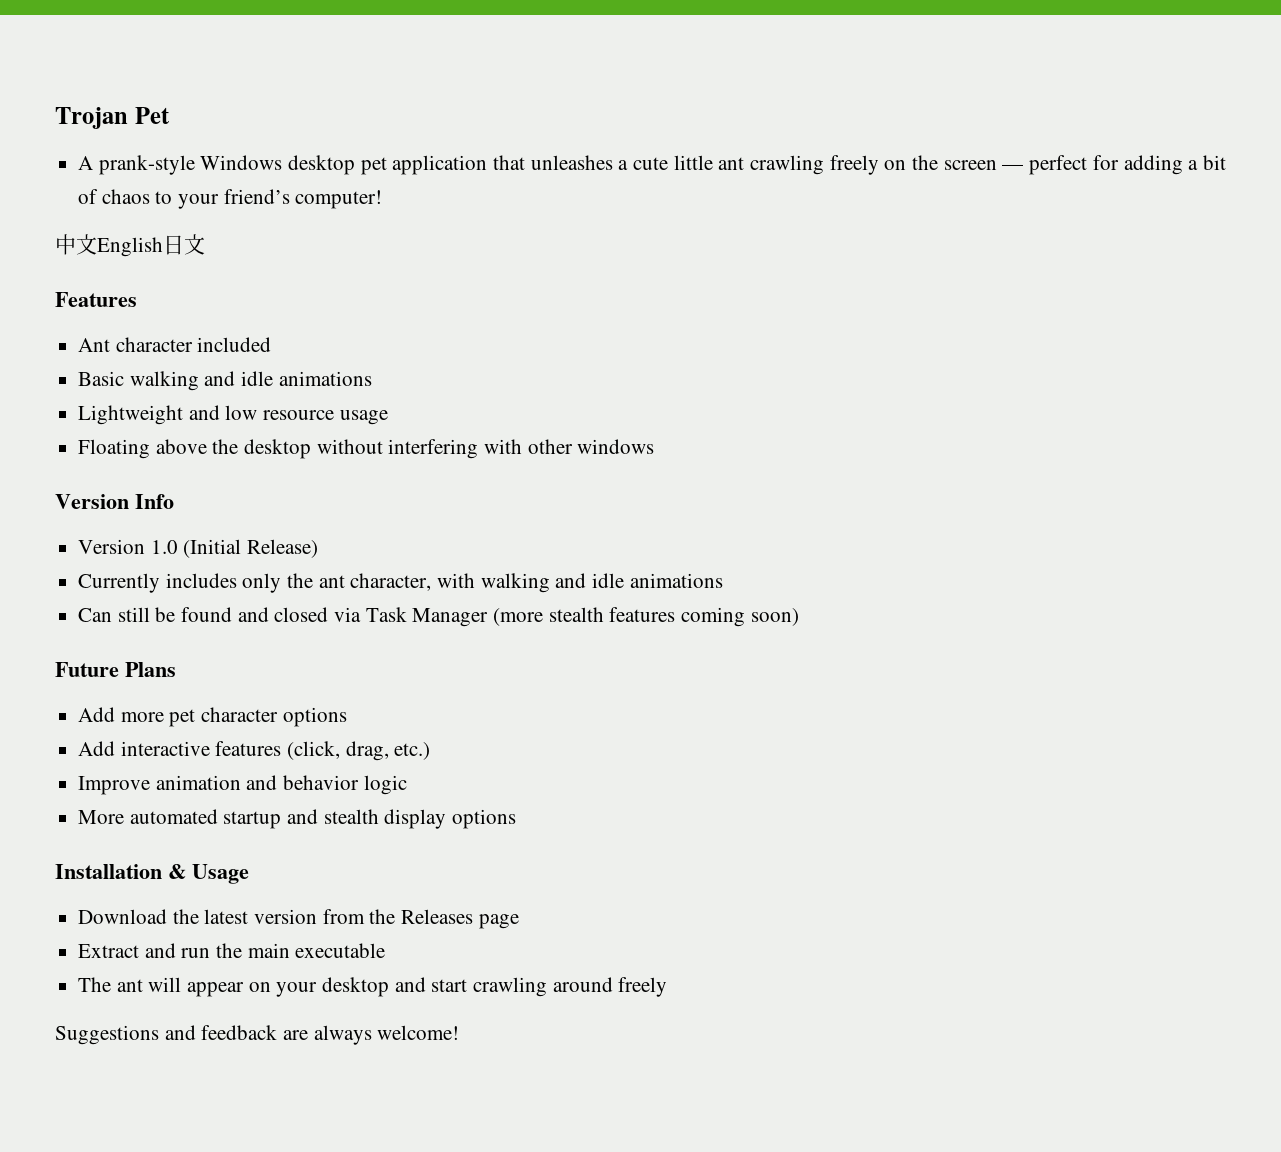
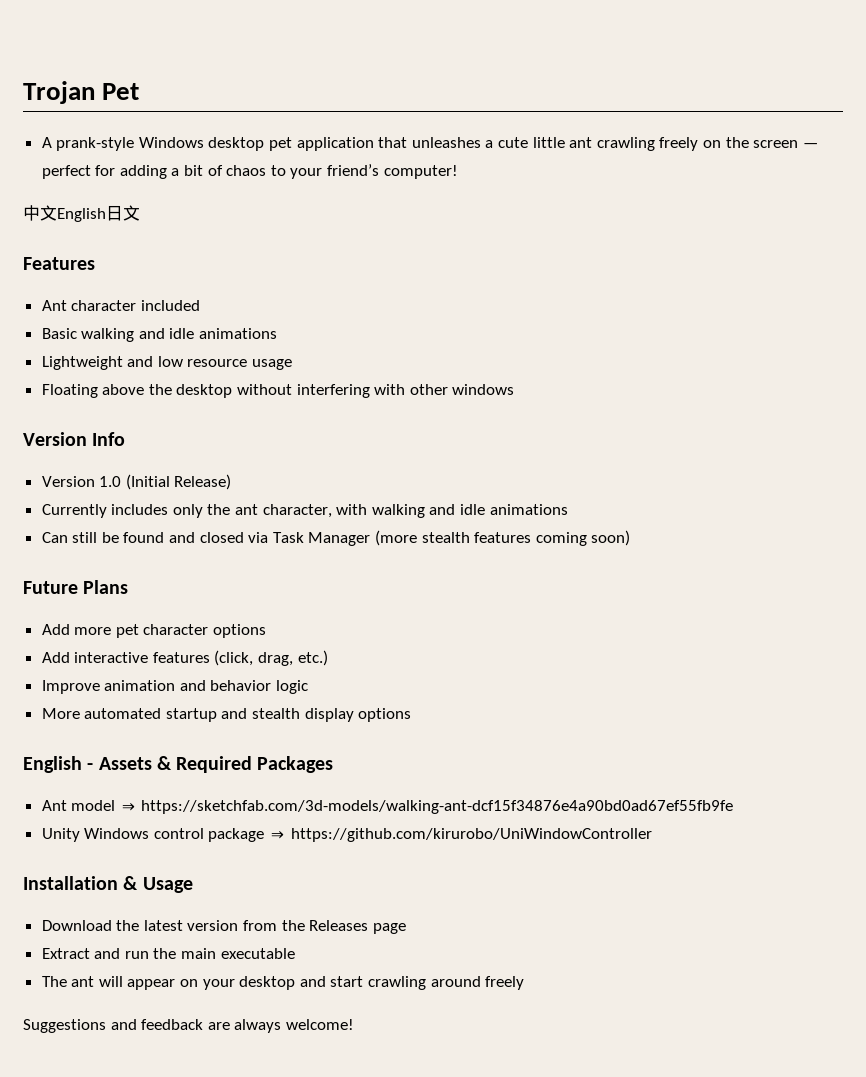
+ English - Assets & Required Packages
+ Ant model ⇒ https://sketchfab.com/3d-models/walking-ant-dcf15f34876e4a90bd0ad67ef55fb9fe
+ Unity Windows control package ⇒ https://github.com/kirurobo/UniWindowController

